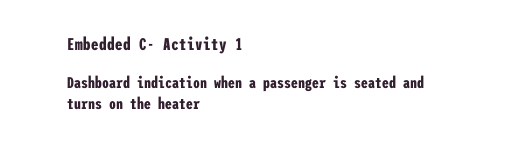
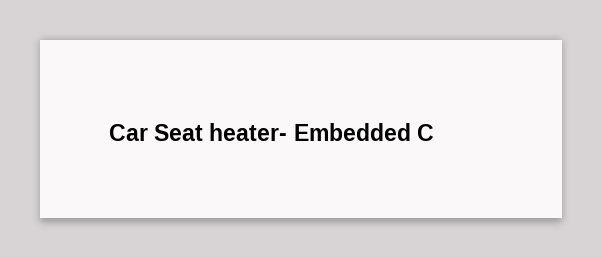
- Embedded C- Activity 1
- Dashboard indication when a passenger is seated and turns on the heater
+ Car Seat heater- Embedded C

